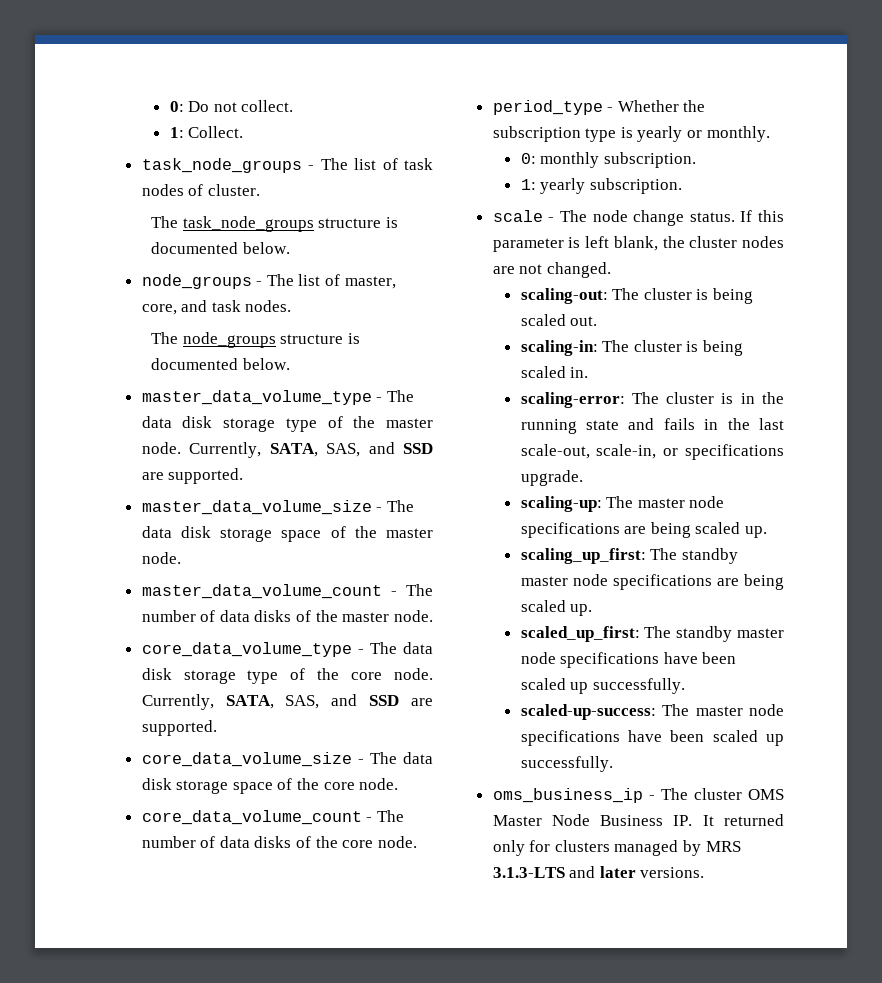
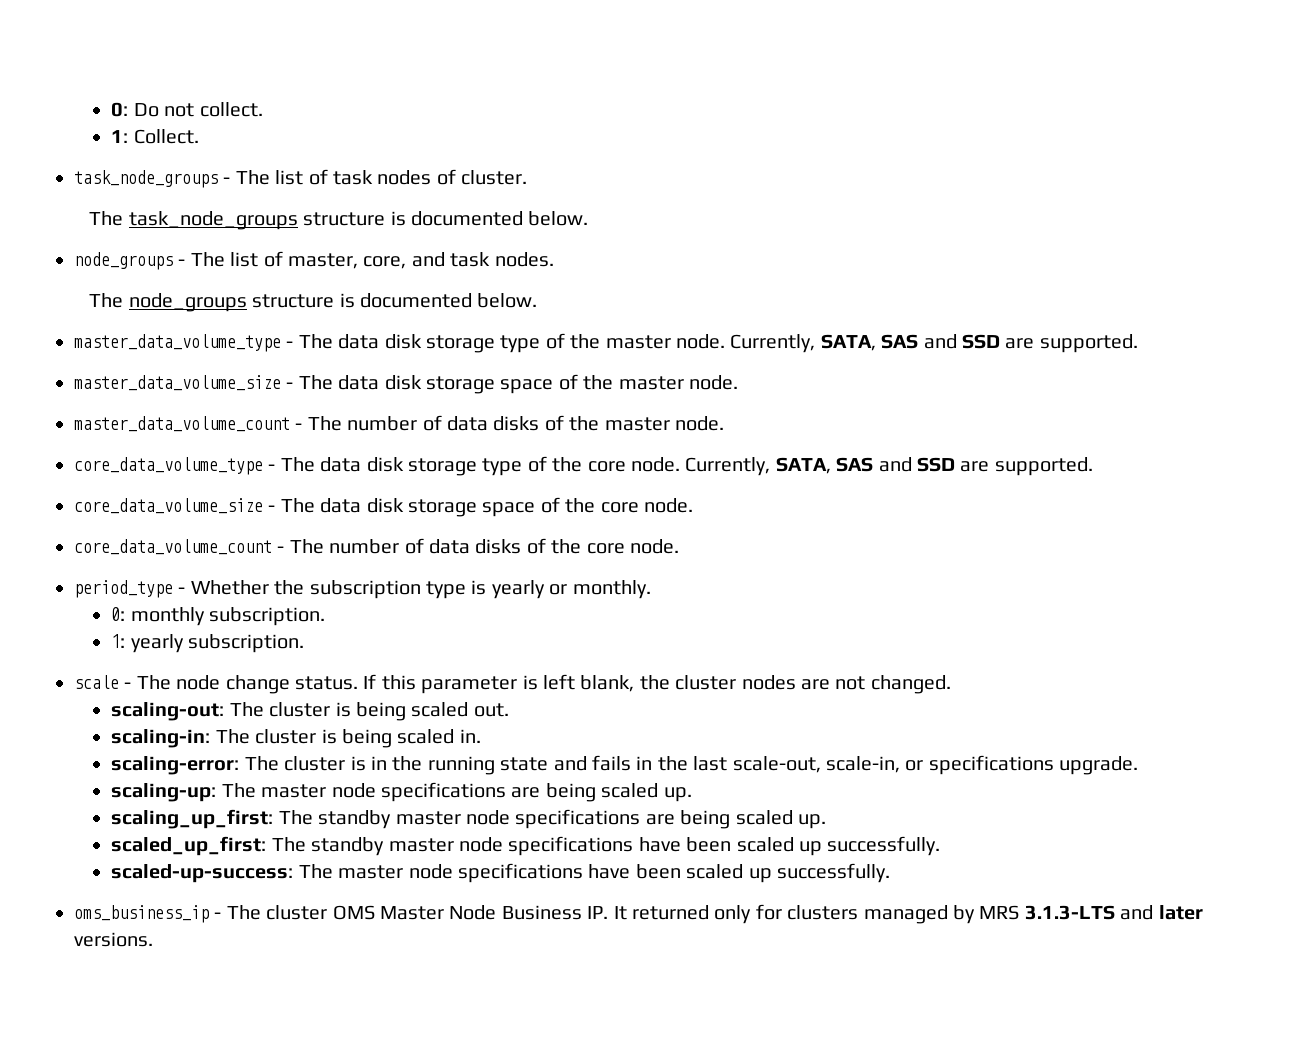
- master_data_volume_type - The data disk storage type of the master node. Currently, SATA, SAS, and SSD are supported.
+ master_data_volume_type - The data disk storage type of the master node. Currently, SATA, SAS and SSD are supported.
- core_data_volume_type - The data disk storage type of the core node. Currently, SATA, SAS, and SSD are supported.
+ core_data_volume_type - The data disk storage type of the core node. Currently, SATA, SAS and SSD are supported.

